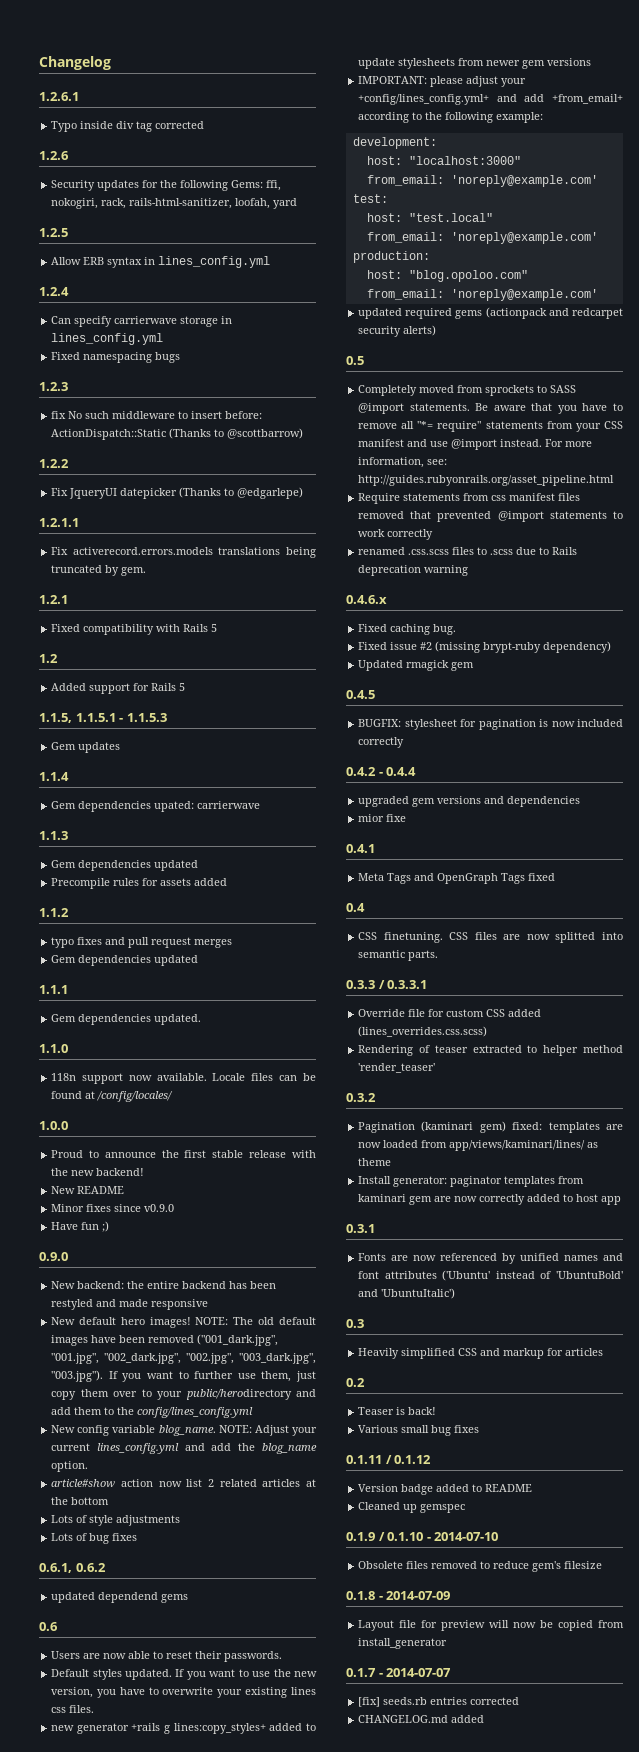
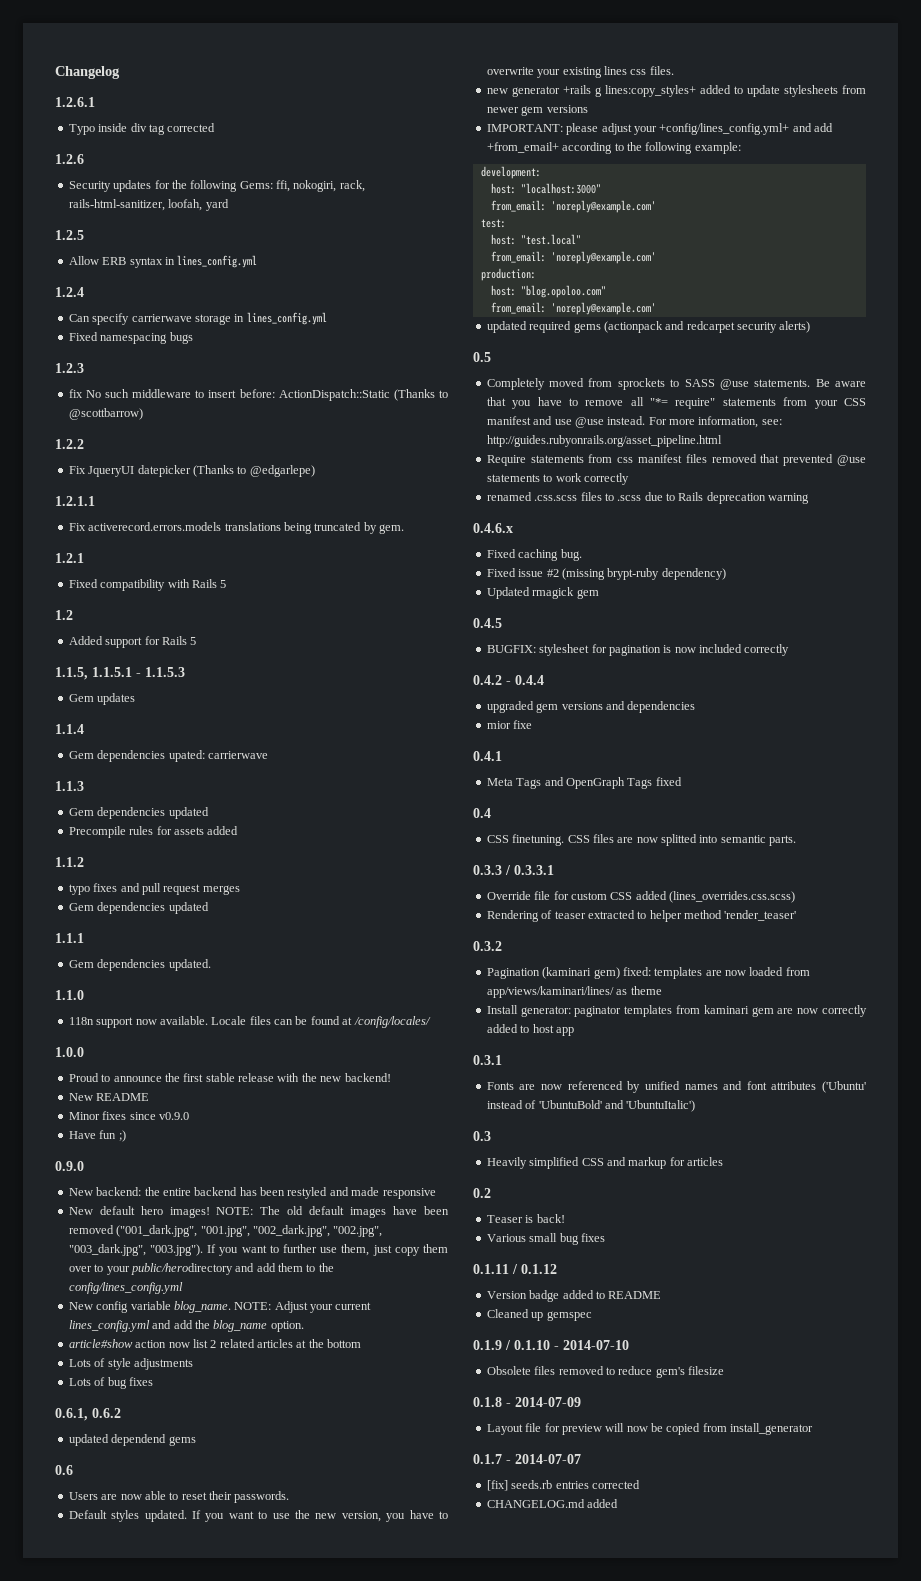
- Completely moved from sprockets to SASS @import statements.
+ Completely moved from sprockets to SASS @use statements.
- Be aware that you have to remove all "*= require" statements from your CSS manifest and use @import instead.
+ Be aware that you have to remove all "*= require" statements from your CSS manifest and use @use instead.
- Require statements from css manifest files removed that prevented @import statements to work correctly
+ Require statements from css manifest files removed that prevented @use statements to work correctly

